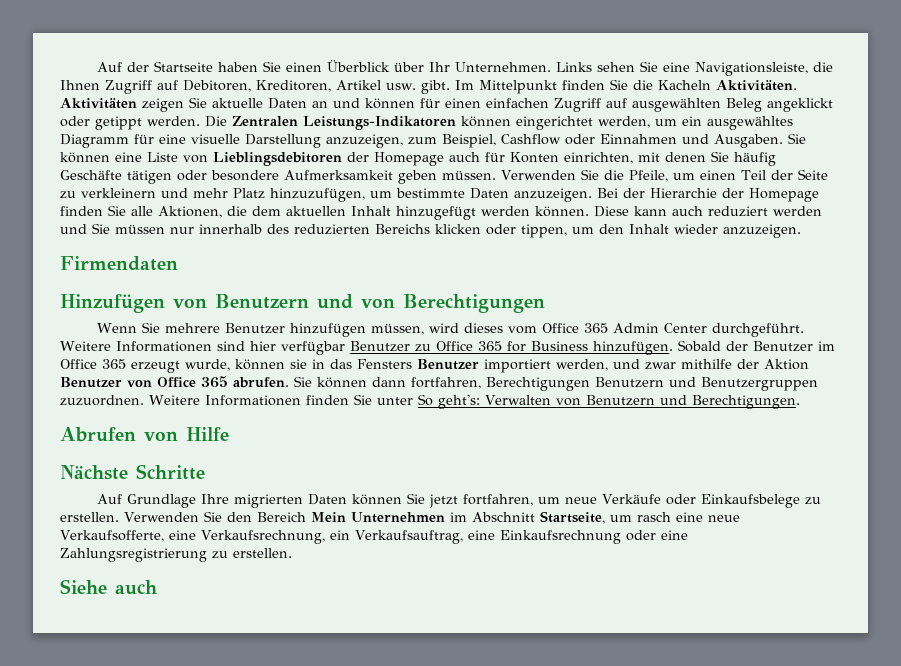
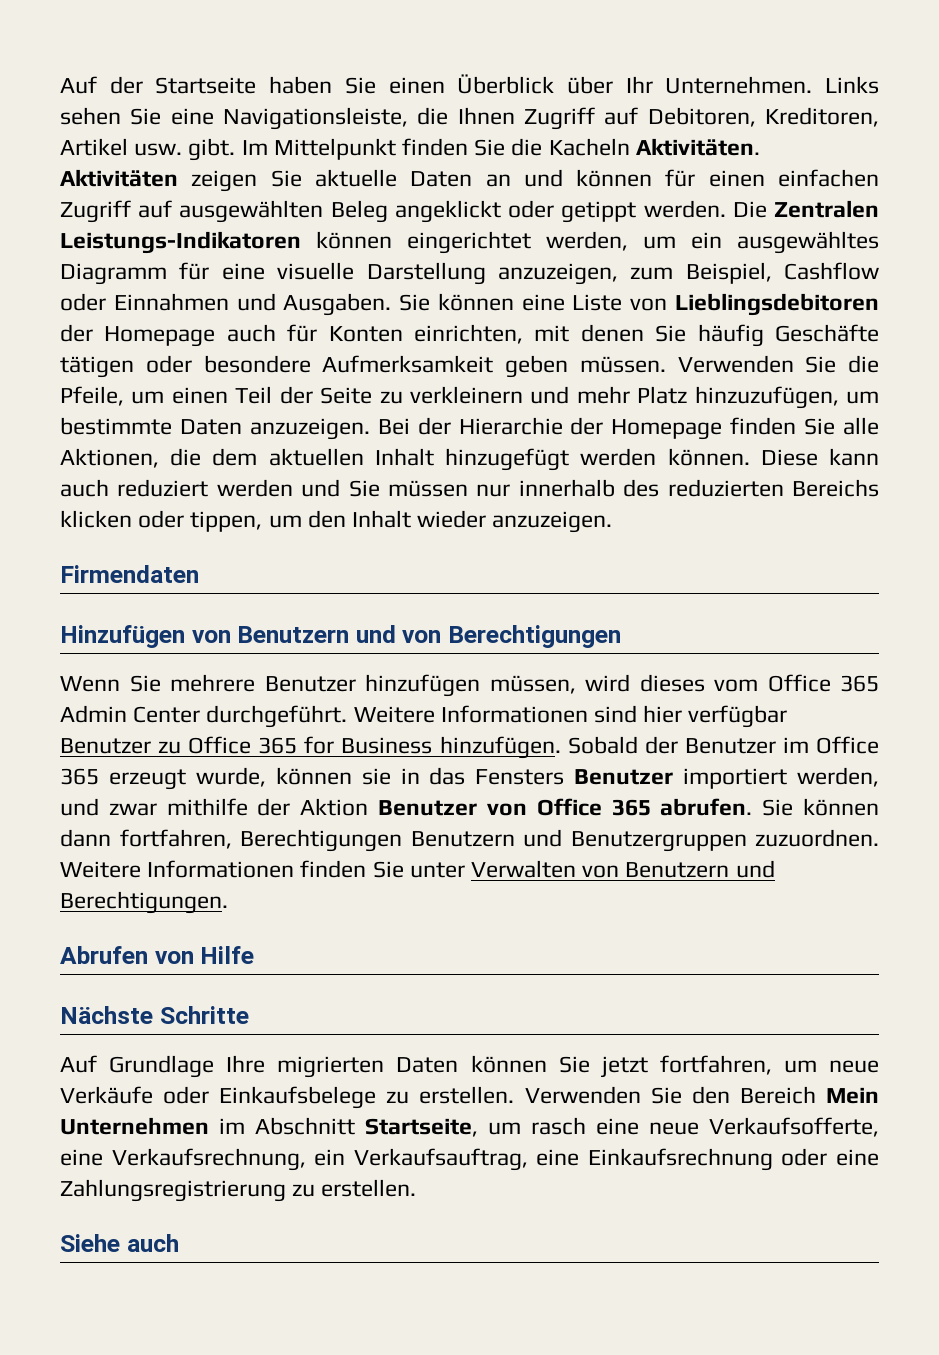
- Weitere Informationen finden Sie unter So geht's: Verwalten von Benutzern und Berechtigungen.
+ Weitere Informationen finden Sie unter Verwalten von Benutzern und Berechtigungen.

